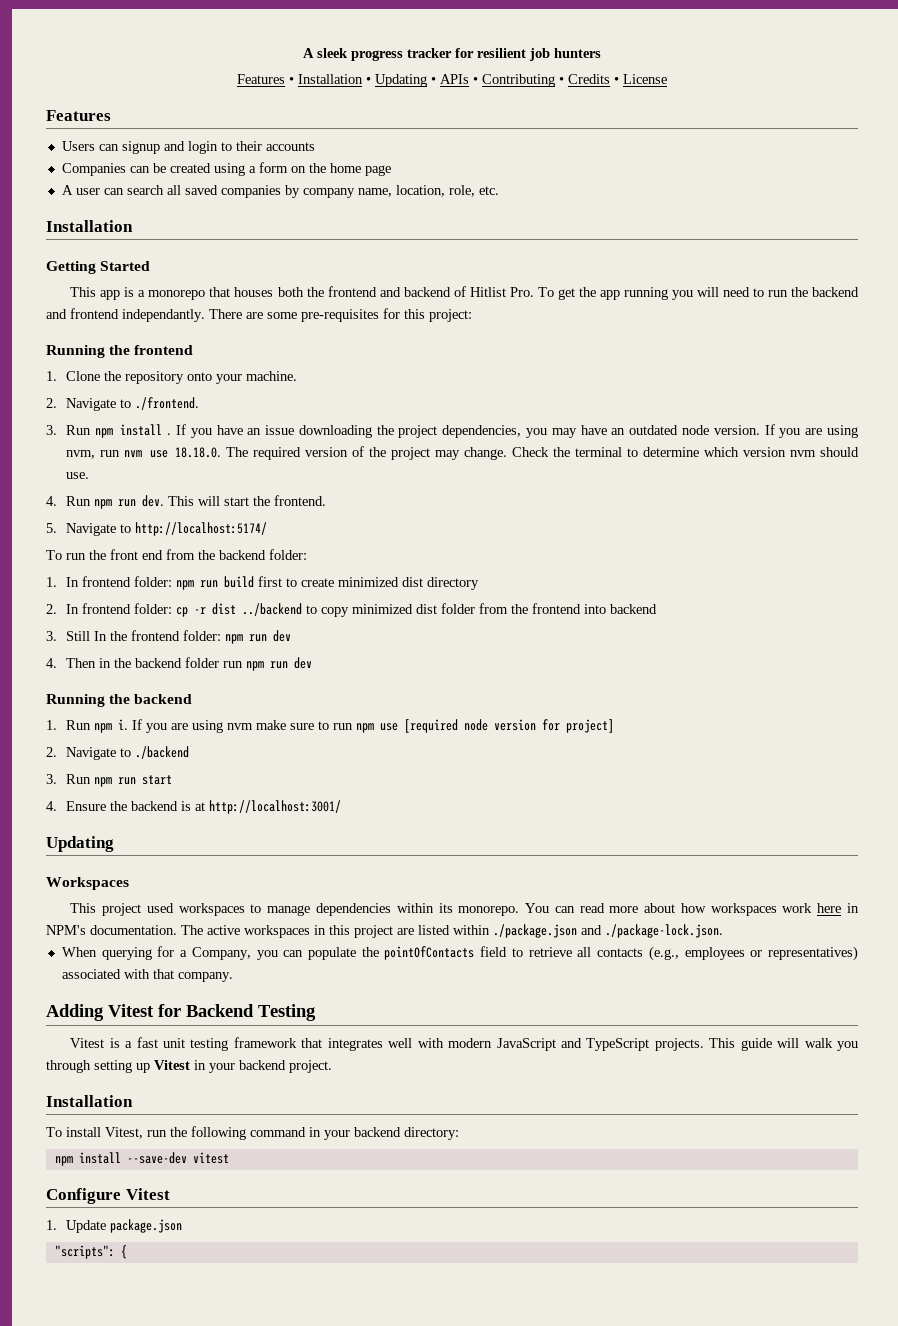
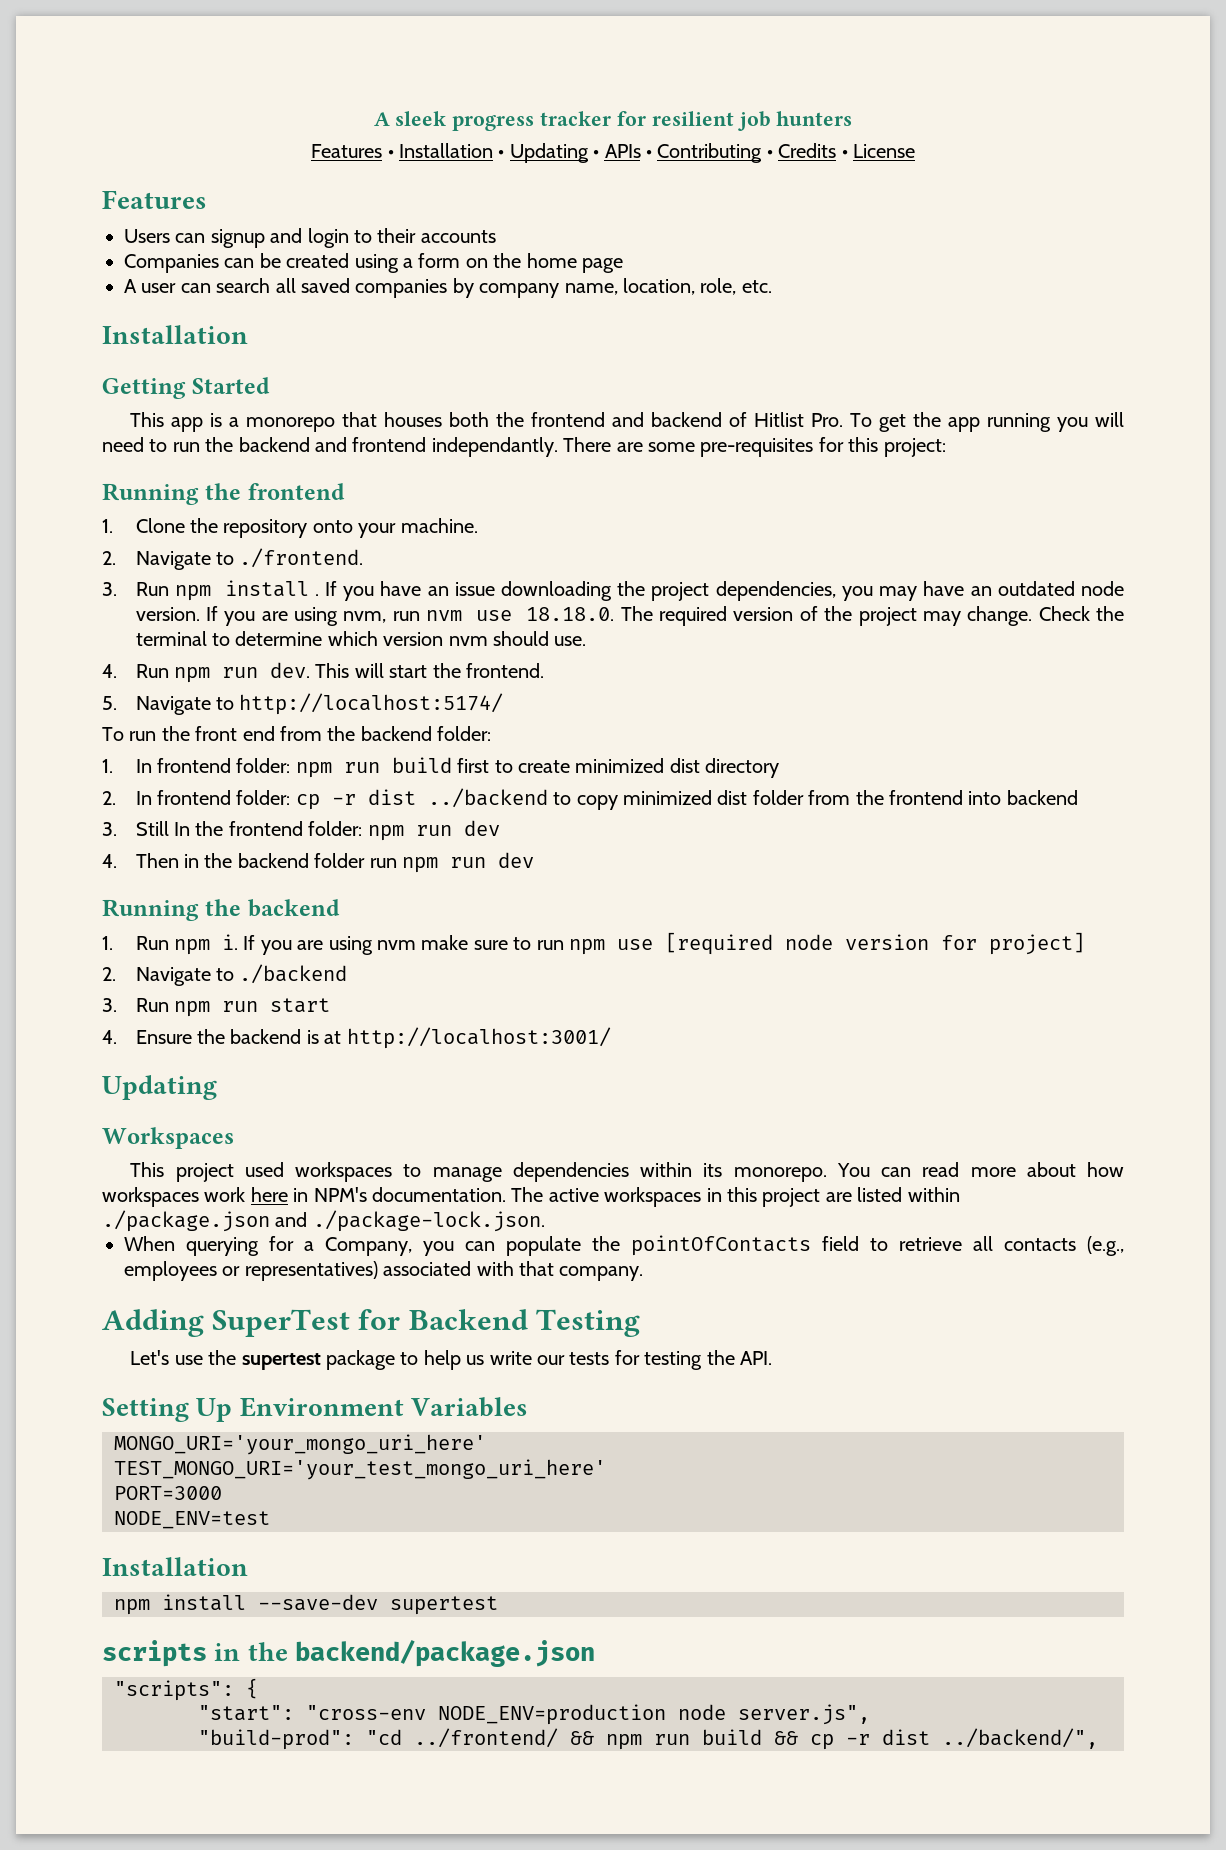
- Adding Vitest for Backend Testing
+ Adding SuperTest for Backend Testing
- Vitest is a fast unit testing framework that integrates well with modern JavaScript and TypeScript projects. This guide will walk you through setting up Vitest in your backend project.
+ Let's use the supertest package to help us write our tests for testing the API.
+ Setting Up Environment Variables
+ MONGO_URI='your_mongo_uri_here'
+ TEST_MONGO_URI='your_test_mongo_uri_here'
+ PORT=3000
+ NODE_ENV=test
  Installation
- To install Vitest, run the following command in your backend directory:
- npm install --save-dev vitest
- Configure Vitest
- 1. Update package.json
+ npm install --save-dev supertest
+ scripts in the backend/package.json
  "scripts": {
+ "start": "cross-env NODE_ENV=production node server.js",
+ "build-prod": "cd ../frontend/ && npm run build && cp -r dist ../backend/",

